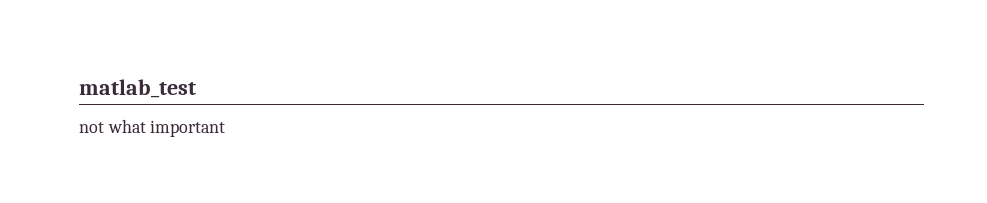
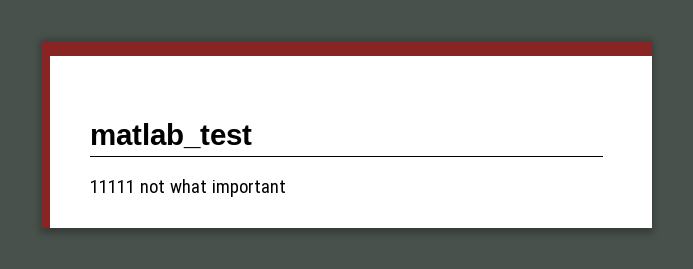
- not what important
+ 11111 not what important

